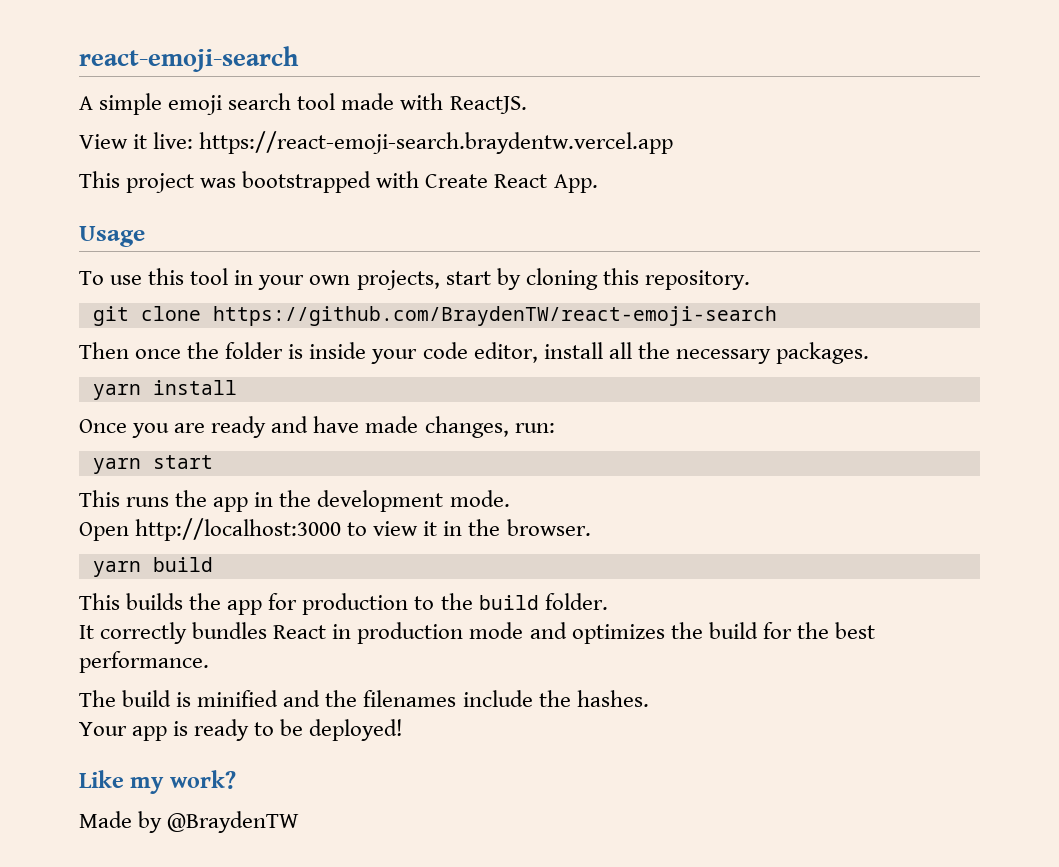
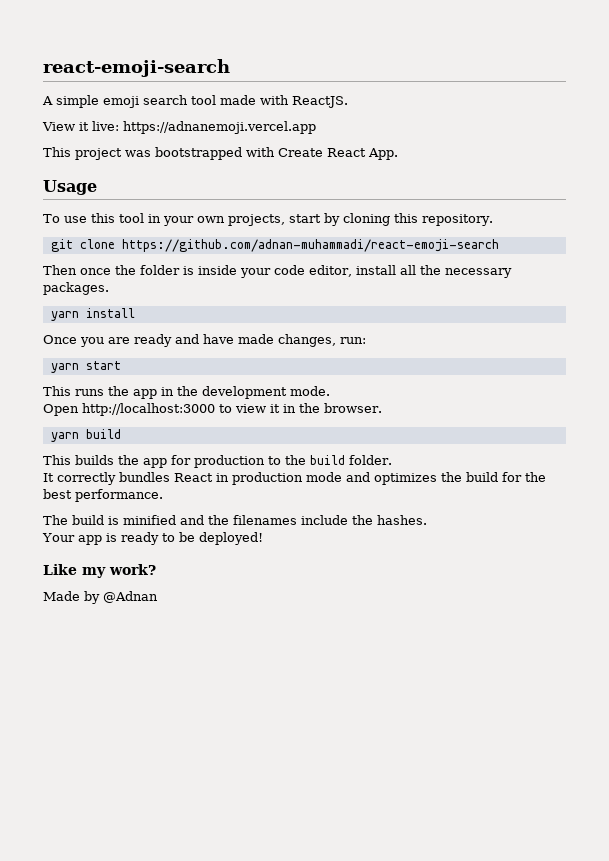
- View it live: https://react-emoji-search.braydentw.vercel.app
+ View it live: https://adnanemoji.vercel.app
- git clone https://github.com/BraydenTW/react-emoji-search
+ git clone https://github.com/adnan-muhammadi/react-emoji-search
- Made by @BraydenTW
+ Made by @Adnan

